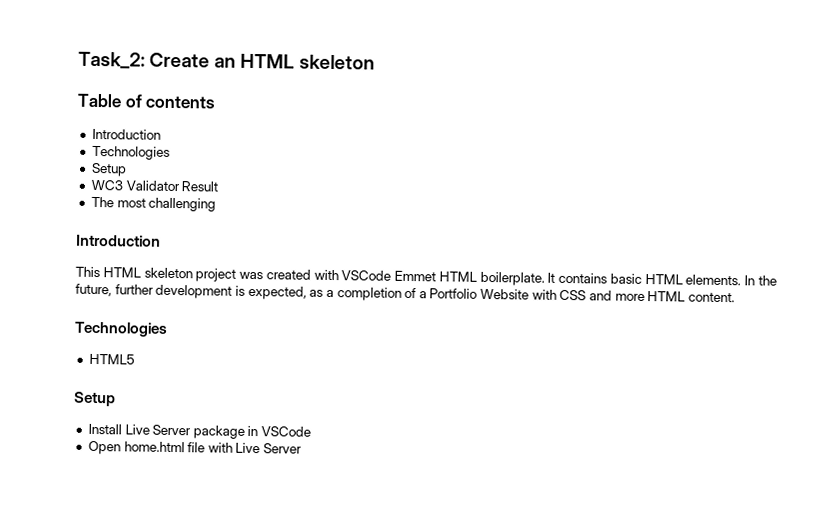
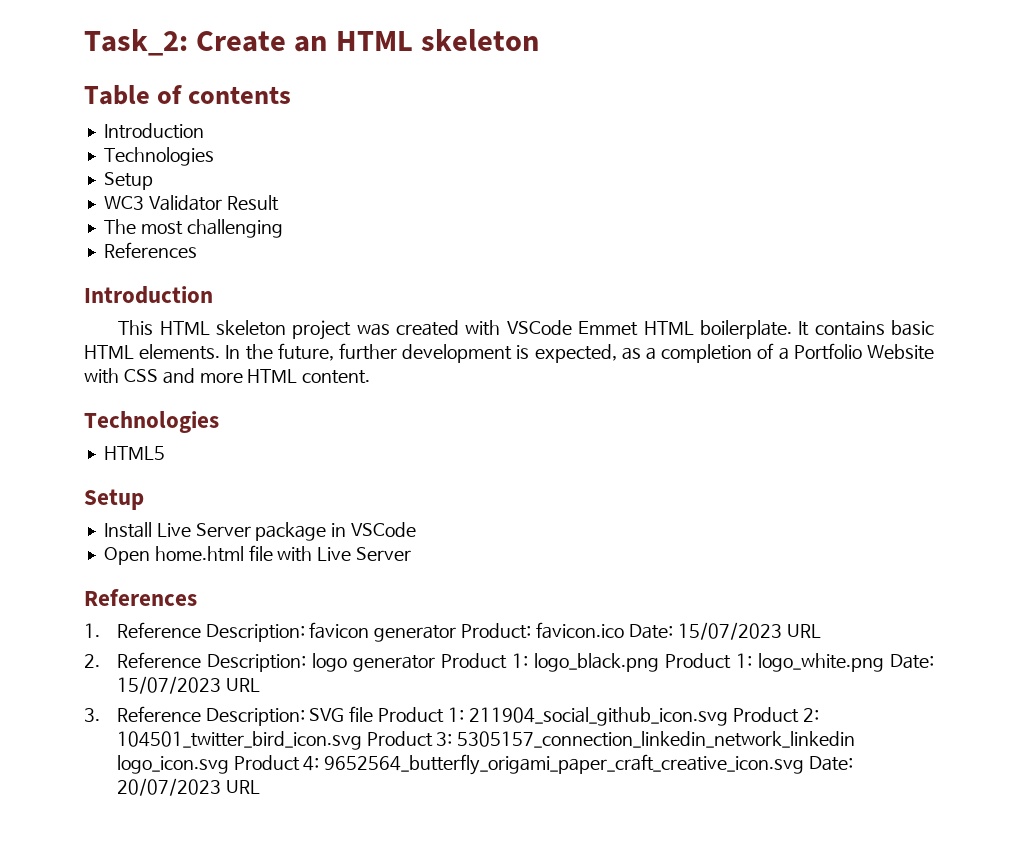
  The most challenging
+ References
  Open home.html file with Live Server
+ References
+ 1. Reference Description: favicon generator Product: favicon.ico Date: 15/07/2023 URL
+ 2. Reference Description: logo generator Product 1: logo_black.png Product 1: logo_white.png Date: 15/07/2023 URL
+ 3. Reference Description: SVG file Product 1: 211904_social_github_icon.svg Product 2: 104501_twitter_bird_icon.svg Product 3: 5305157_connection_linkedin_network_linkedin logo_icon.svg Product 4: 9652564_butterfly_origami_paper_craft_creative_icon.svg Date: 20/07/2023 URL

